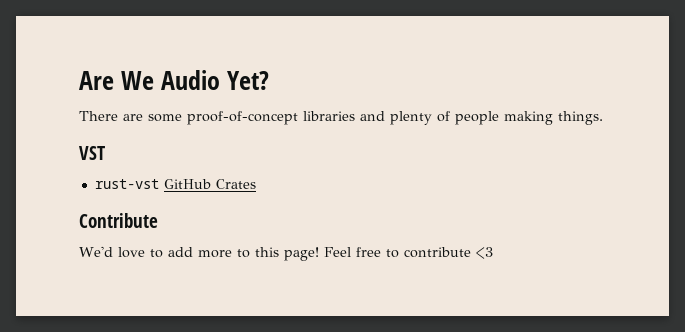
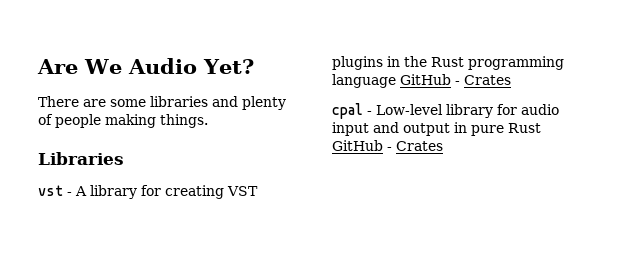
- There are some proof-of-concept libraries and plenty of people making things.
+ There are some libraries and plenty of people making things.
- VST
- rust-vst GitHub Crates
- Contribute
- We'd love to add more to this page! Feel free to contribute <3
+ Libraries
+ vst - A library for creating VST plugins in the Rust programming language GitHub - Crates
+ cpal - Low-level library for audio input and output in pure Rust GitHub - Crates

